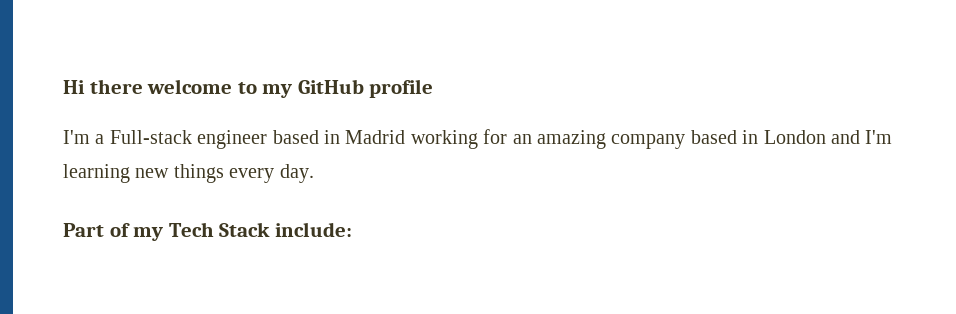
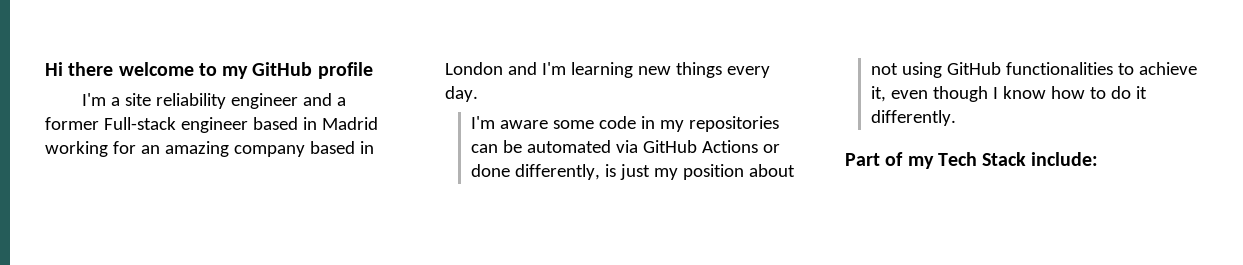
- I'm a Full-stack engineer based in Madrid working for an amazing company based in London and I'm learning new things every day.
+ I'm a site reliability engineer and a former Full-stack engineer based in Madrid working for an amazing company based in London and I'm learning new things every day.
+ I'm aware some code in my repositories can be automated via GitHub Actions or done differently, is just my position about not using GitHub functionalities to achieve it, even though I know how to do it differently.

